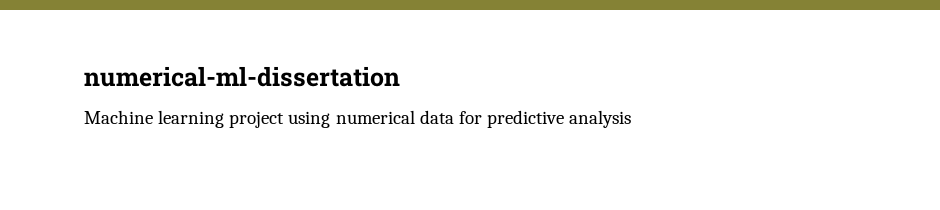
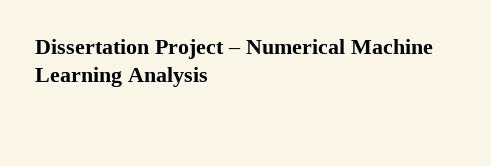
- numerical-ml-dissertation
- Machine learning project using numerical data for predictive analysis
+ Dissertation Project – Numerical Machine Learning Analysis

